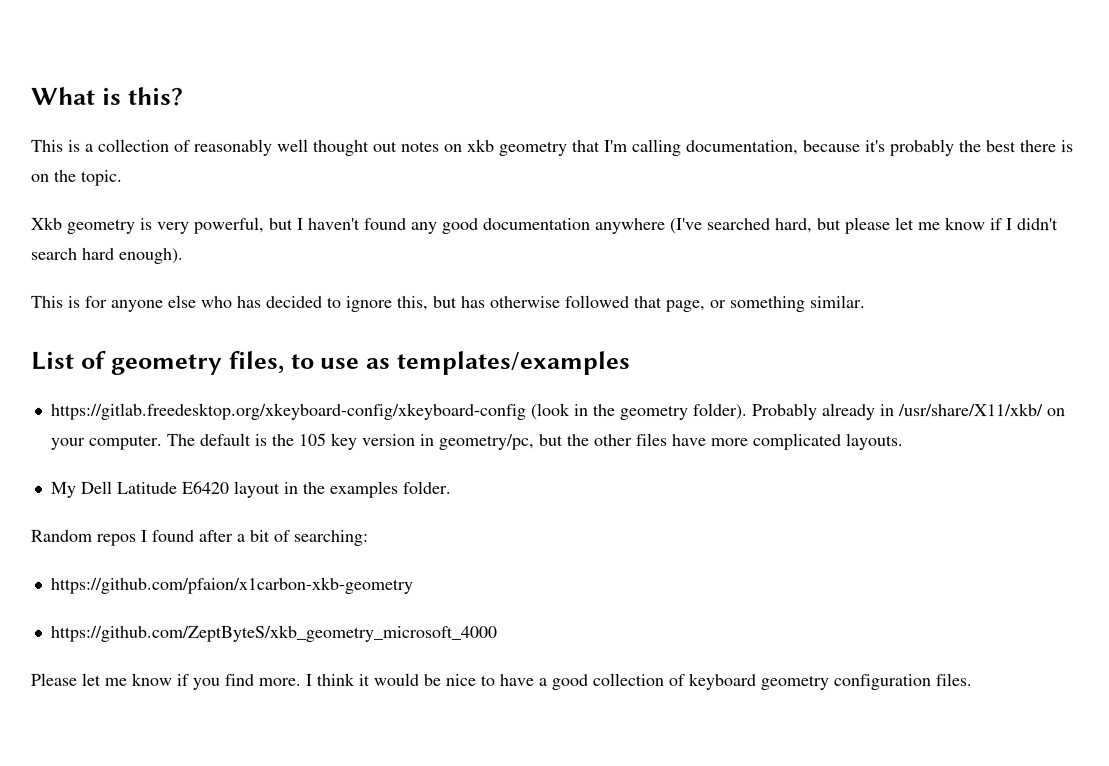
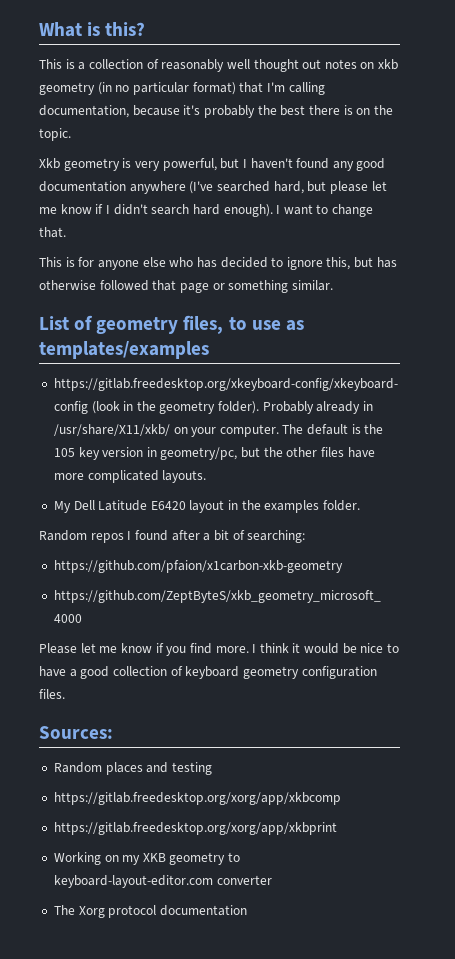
- This is a collection of reasonably well thought out notes on xkb geometry that I'm calling documentation, because it's probably the best there is on the topic.
+ This is a collection of reasonably well thought out notes on xkb geometry (in no particular format) that I'm calling documentation, because it's probably the best there is on the topic.
+ I want to change that.
- This is for anyone else who has decided to ignore this, but has otherwise followed that page, or something similar.
+ This is for anyone else who has decided to ignore this, but has otherwise followed that page or something similar.
+ Sources:
+ Random places and testing
+ https://gitlab.freedesktop.org/xorg/app/xkbcomp
+ https://gitlab.freedesktop.org/xorg/app/xkbprint
+ Working on my XKB geometry to keyboard-layout-editor.com converter
+ The Xorg protocol documentation

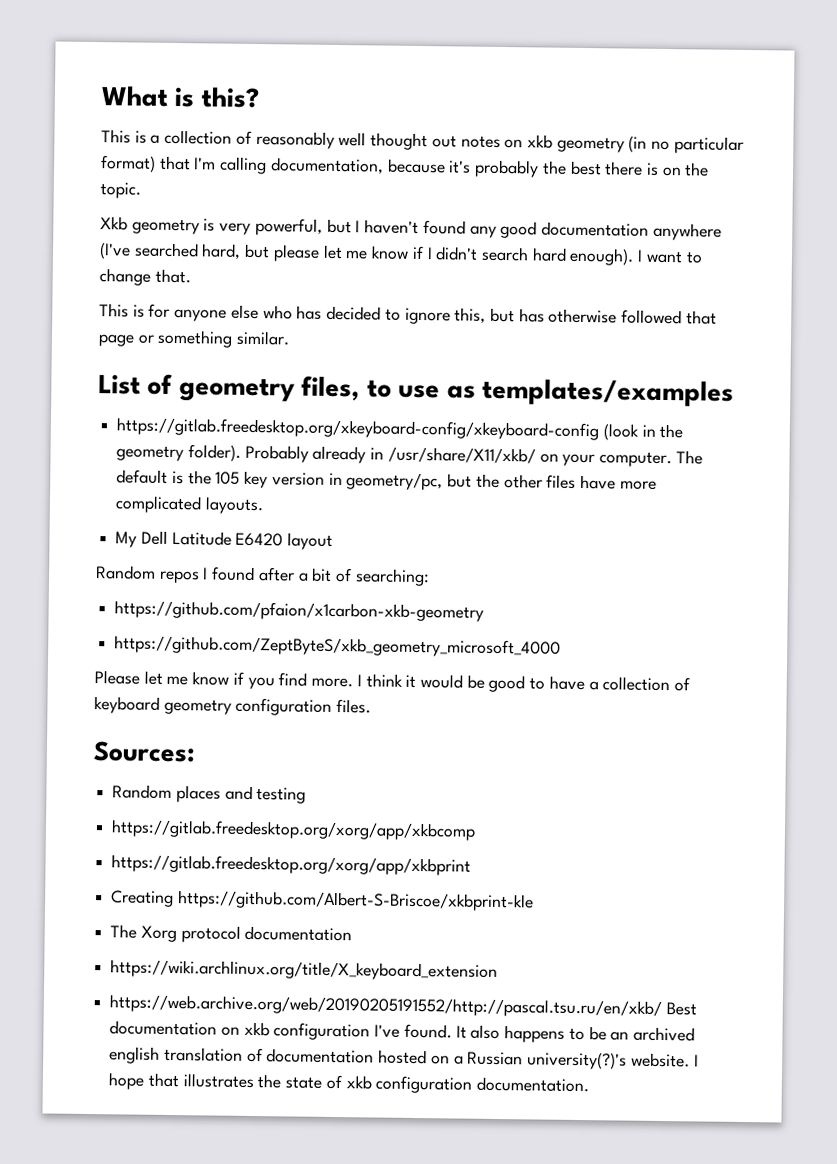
- My Dell Latitude E6420 layout in the examples folder.
+ My Dell Latitude E6420 layout
- I think it would be nice to have a good collection of keyboard geometry configuration files.
+ I think it would be good to have a collection of keyboard geometry configuration files.
- Working on my XKB geometry to keyboard-layout-editor.com converter
+ Creating https://github.com/Albert-S-Briscoe/xkbprint-kle
  The Xorg protocol documentation
+ https://wiki.archlinux.org/title/X_keyboard_extension
+ https://web.archive.org/web/20190205191552/http://pascal.tsu.ru/en/xkb/ Best documentation on xkb configuration I've found. It also happens to be an archived english translation of documentation hosted on a Russian university(?)'s website. I hope that illustrates the state of xkb configuration documentation.

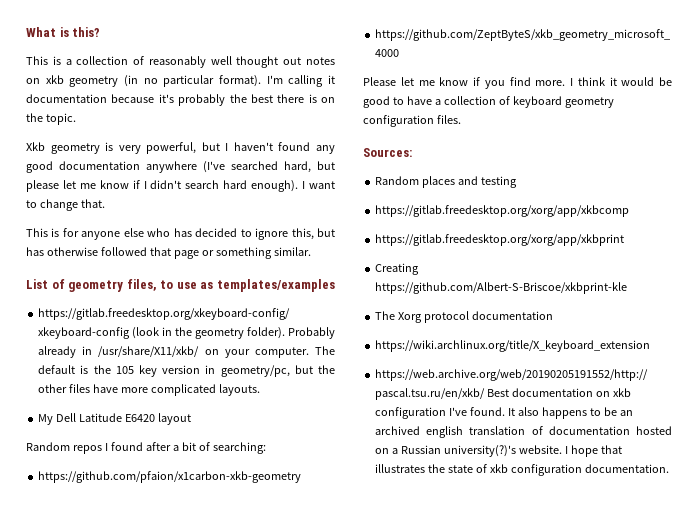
- This is a collection of reasonably well thought out notes on xkb geometry (in no particular format) that I'm calling documentation, because it's probably the best there is on the topic.
+ This is a collection of reasonably well thought out notes on xkb geometry (in no particular format). I'm calling it documentation because it's probably the best there is on the topic.

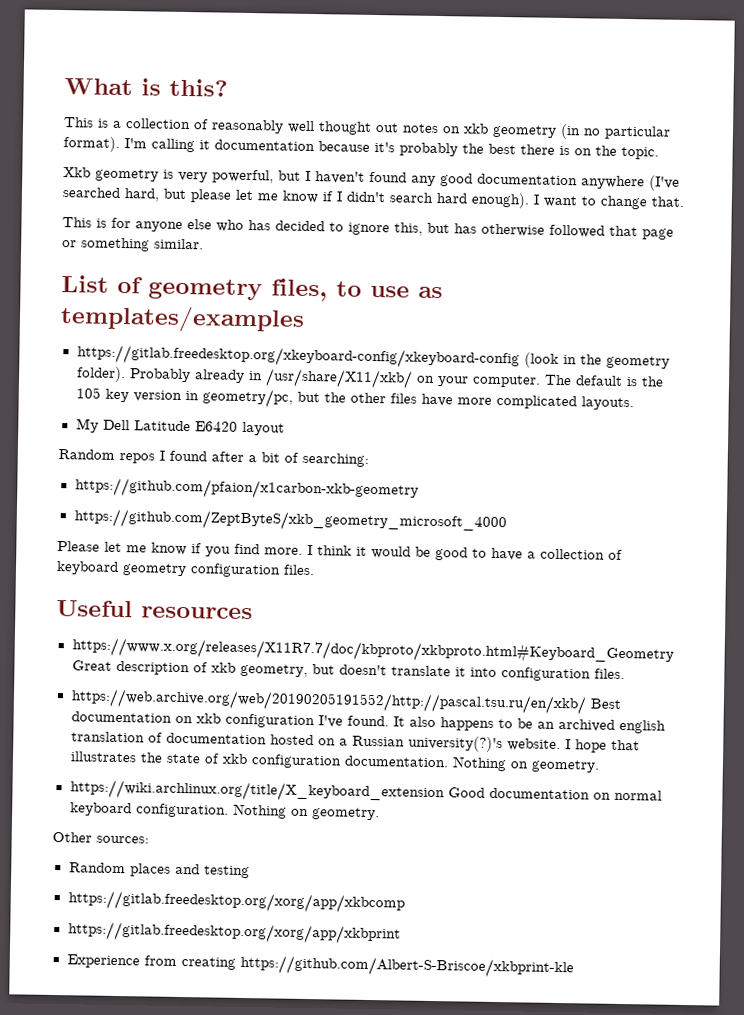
- Sources:
- Random places and testing
- https://gitlab.freedesktop.org/xorg/app/xkbcomp
- https://gitlab.freedesktop.org/xorg/app/xkbprint
- Creating https://github.com/Albert-S-Briscoe/xkbprint-kle
- The Xorg protocol documentation
- https://wiki.archlinux.org/title/X_keyboard_extension
+ Useful resources
+ https://www.x.org/releases/X11R7.7/doc/kbproto/xkbproto.html#Keyboard_Geometry Great description of xkb geometry, but doesn't translate it into configuration files.
- I hope that illustrates the state of xkb configuration documentation.
+ I hope that illustrates the state of xkb configuration documentation. Nothing on geometry.
+ https://wiki.archlinux.org/title/X_keyboard_extension Good documentation on normal keyboard configuration. Nothing on geometry.
+ Other sources:
+ Random places and testing
+ https://gitlab.freedesktop.org/xorg/app/xkbcomp
+ https://gitlab.freedesktop.org/xorg/app/xkbprint
+ Experience from creating https://github.com/Albert-S-Briscoe/xkbprint-kle

